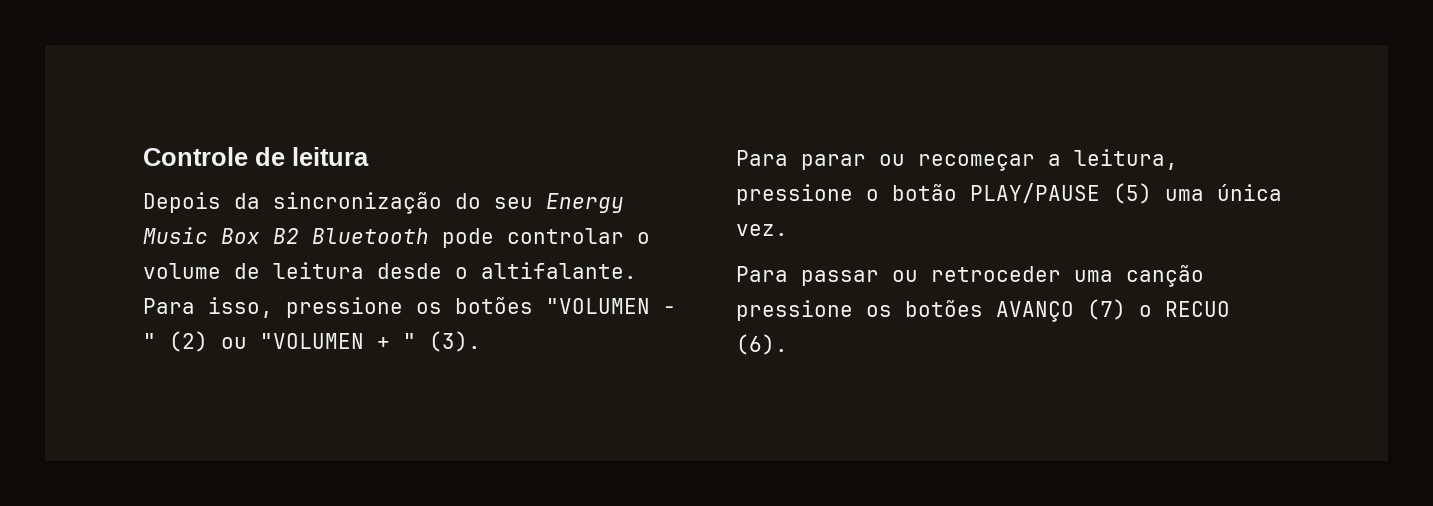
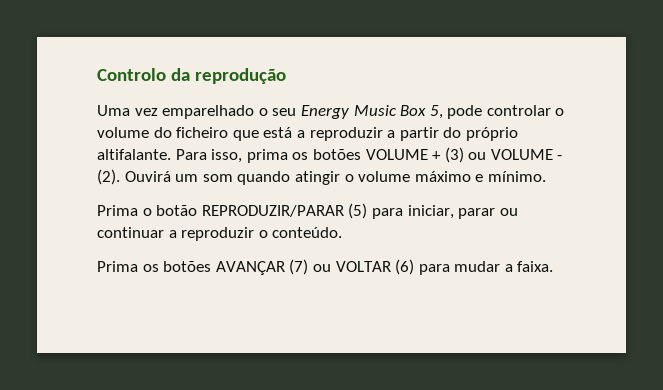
- Controle de leitura
- Depois da sincronização do seu Energy Music Box B2 Bluetooth pode controlar o volume de leitura desde o altifalante.
+ Controlo da reprodução
+ Uma vez emparelhado o seu Energy Music Box 5, pode controlar o volume do ficheiro que está a reproduzir a partir do próprio altifalante.
- Para isso, pressione os botões "VOLUMEN - " (2) ou "VOLUMEN + " (3).
- Para parar ou recomeçar a leitura, pressione o botão PLAY/PAUSE (5) uma única vez.
- Para passar ou retroceder uma canção pressione os botões AVANÇO (7) o RECUO (6).
+ Para isso, prima os botões VOLUME + (3) ou VOLUME - (2). Ouvirá um som quando atingir o volume máximo e mínimo.
+ Prima o botão REPRODUZIR/PARAR (5) para iniciar, parar ou continuar a reproduzir o conteúdo.
+ Prima os botões AVANÇAR (7) ou VOLTAR (6) para mudar a faixa.

